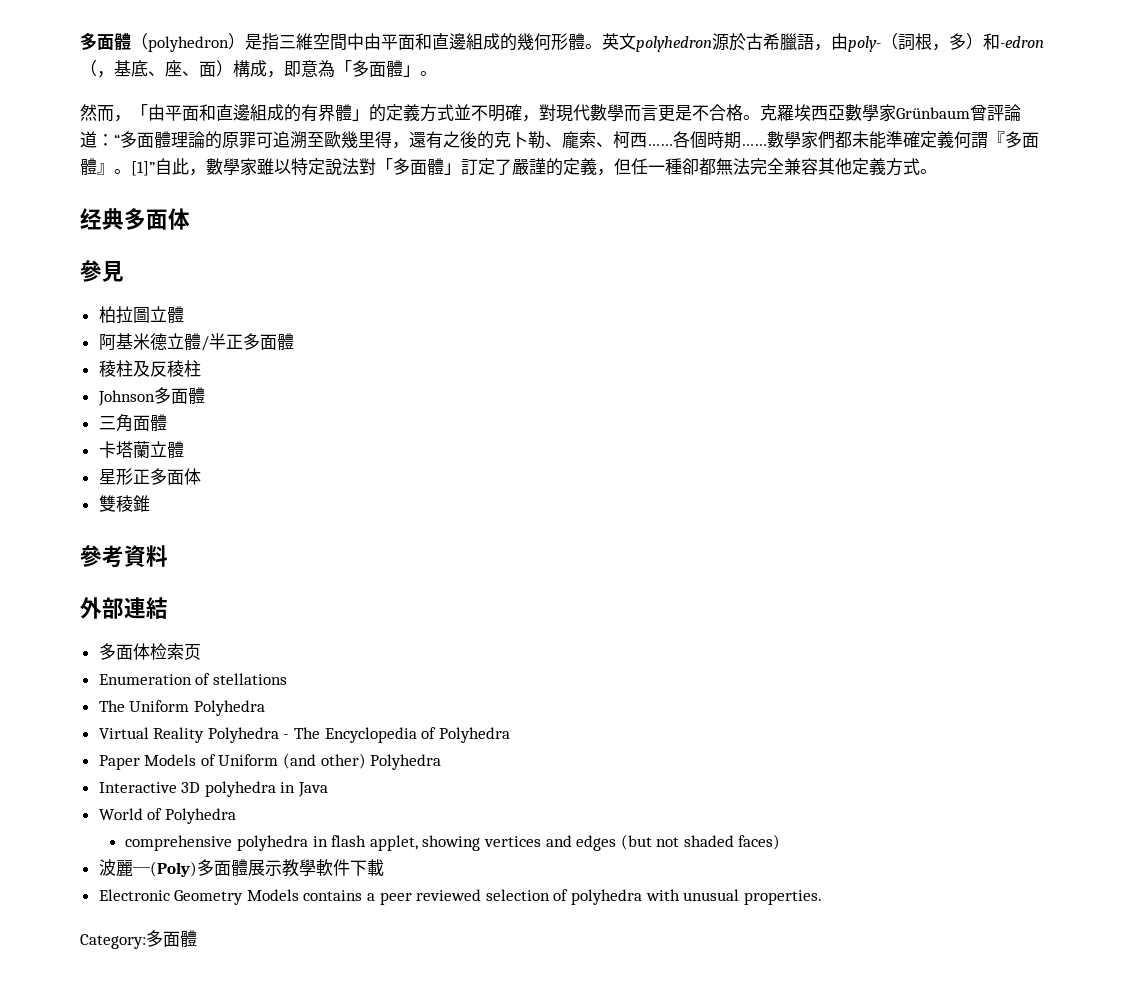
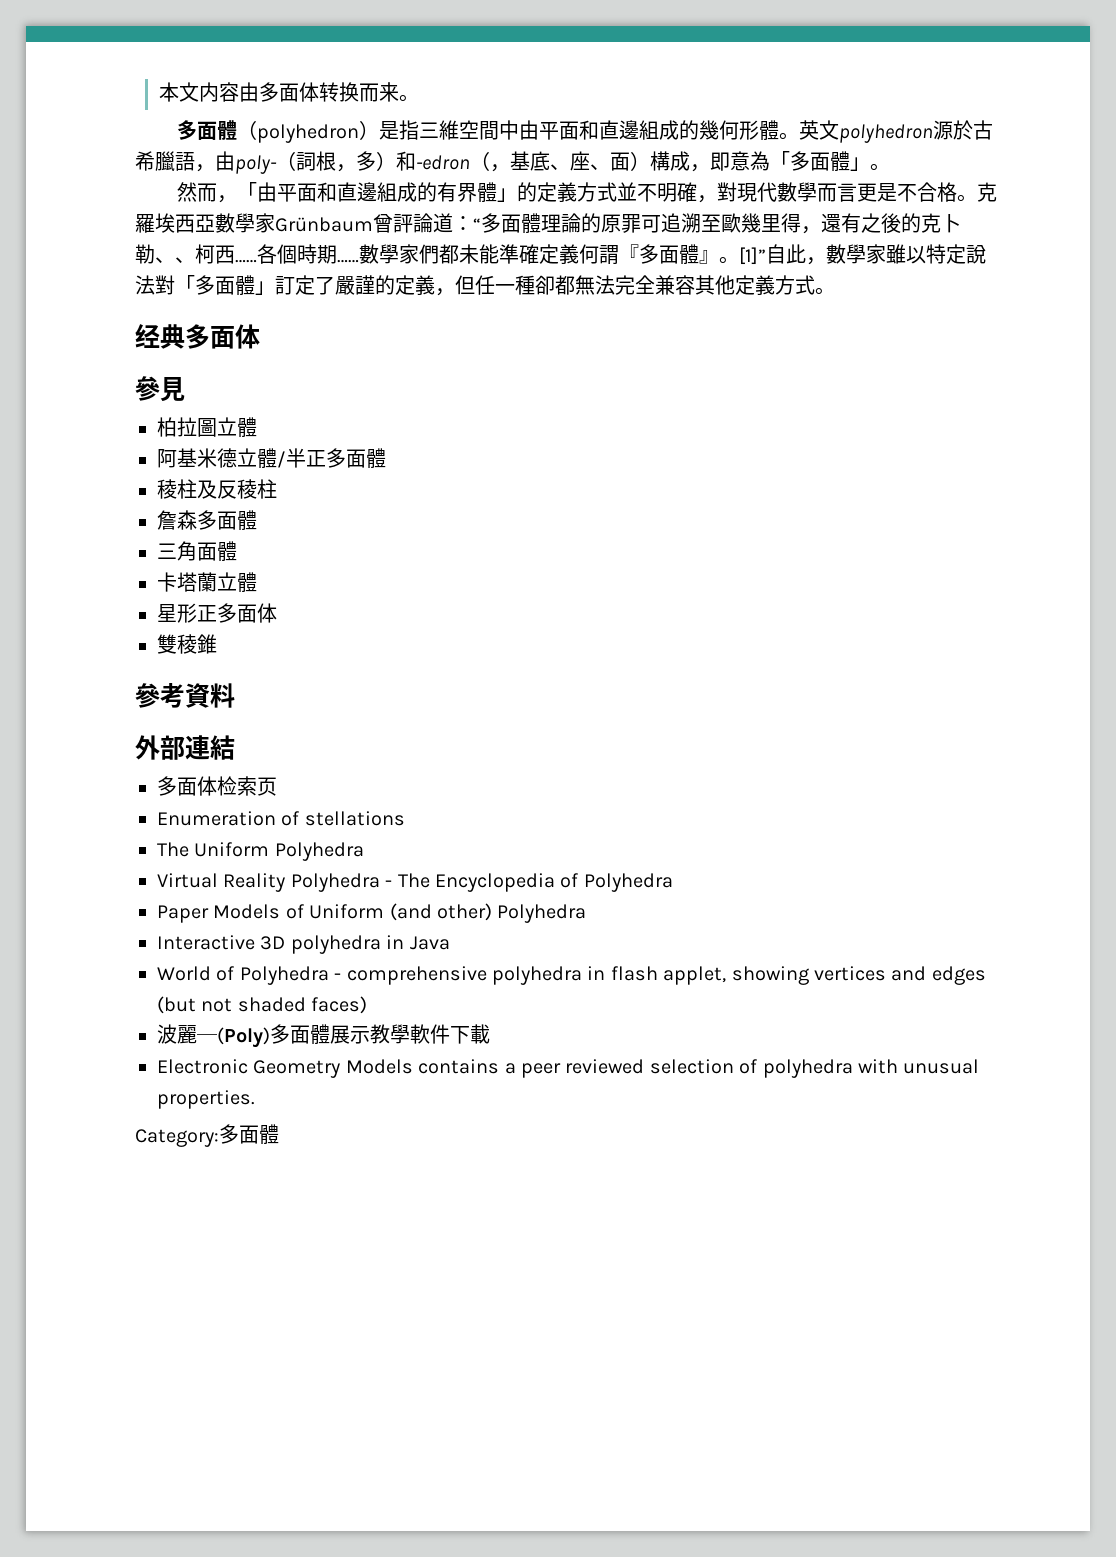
+ 本文内容由多面体转换而来。
- 克羅埃西亞數學家Grünbaum曾評論道：“多面體理論的原罪可追溯至歐幾里得，還有之後的克卜勒、龐索、柯西……
+ 克羅埃西亞數學家Grünbaum曾評論道：“多面體理論的原罪可追溯至歐幾里得，還有之後的克卜勒、、柯西……
- Johnson多面體
+ 詹森多面體
- World of Polyhedra
- comprehensive polyhedra in flash applet, showing vertices and edges (but not shaded faces)
+ World of Polyhedra - comprehensive polyhedra in flash applet, showing vertices and edges (but not shaded faces)

